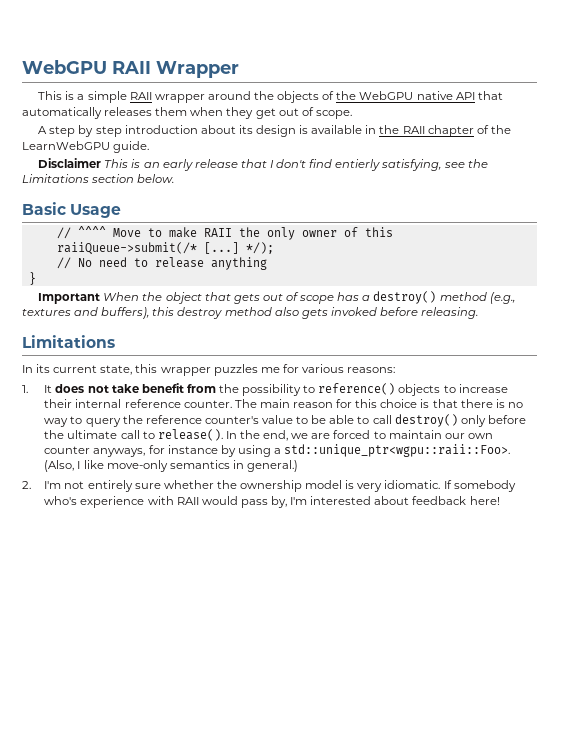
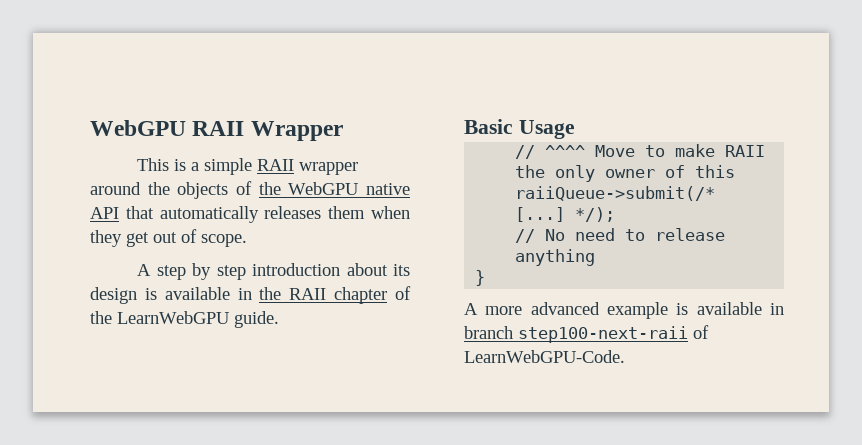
- Disclaimer This is an early release that I don't find entierly satisfying, see the Limitations section below.
- Important When the object that gets out of scope has a destroy() method (e.g., textures and buffers), this destroy method also gets invoked before releasing.
- Limitations
- In its current state, this wrapper puzzles me for various reasons:
- 1. It does not take benefit from the possibility to reference() objects to increase their internal reference counter. The main reason for this choice is that there is no way to query the reference counter's value to be able to call destroy() only before the ultimate call to release(). In the end, we are forced to maintain our own counter anyways, for instance by using a std::unique_ptr<wgpu::raii::Foo>. (Also, I like move-only semantics in general.)
- 2. I'm not entirely sure whether the ownership model is very idiomatic. If somebody who's experience with RAII would pass by, I'm interested about feedback here!
+ A more advanced example is available in branch step100-next-raii of LearnWebGPU-Code.

